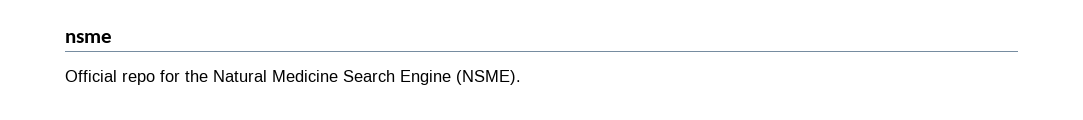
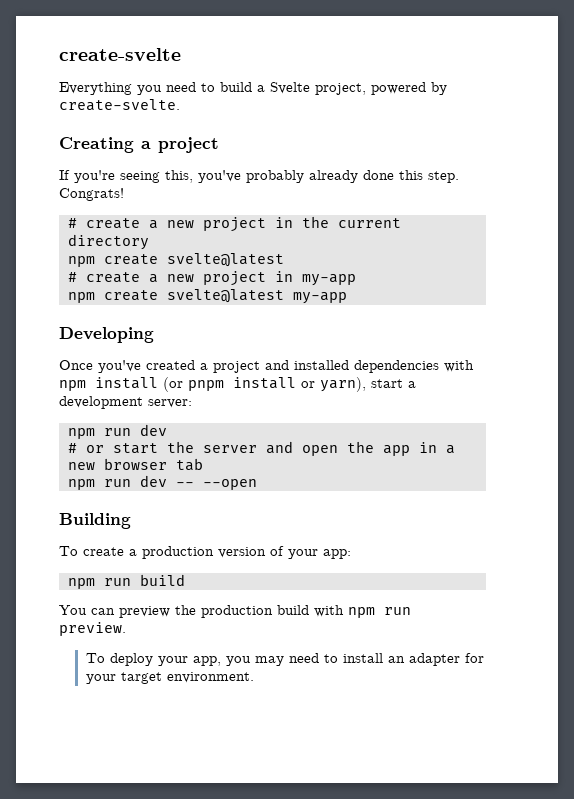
- nsme
- Official repo for the Natural Medicine Search Engine (NSME).
+ create-svelte
+ Everything you need to build a Svelte project, powered by create-svelte.
+ Creating a project
+ If you're seeing this, you've probably already done this step. Congrats!
+ # create a new project in the current directory
+ npm create svelte@latest
+ # create a new project in my-app
+ npm create svelte@latest my-app
+ Developing
+ Once you've created a project and installed dependencies with npm install (or pnpm install or yarn), start a development server:
+ npm run dev
+ # or start the server and open the app in a new browser tab
+ npm run dev -- --open
+ Building
+ To create a production version of your app:
+ npm run build
+ You can preview the production build with npm run preview.
+ To deploy your app, you may need to install an adapter for your target environment.

